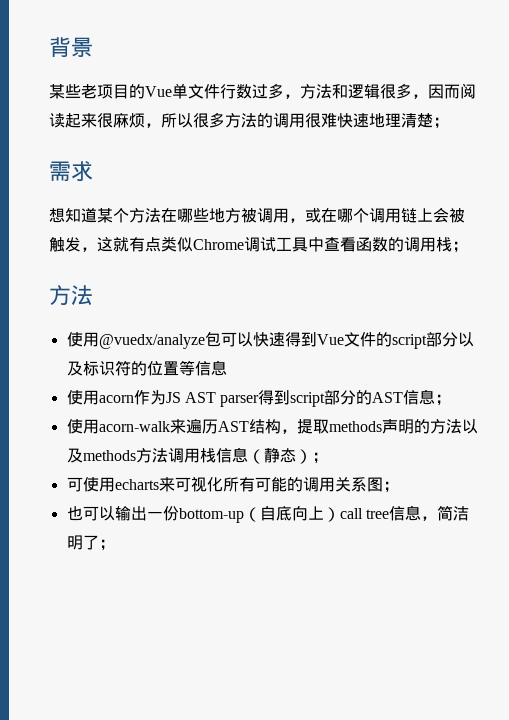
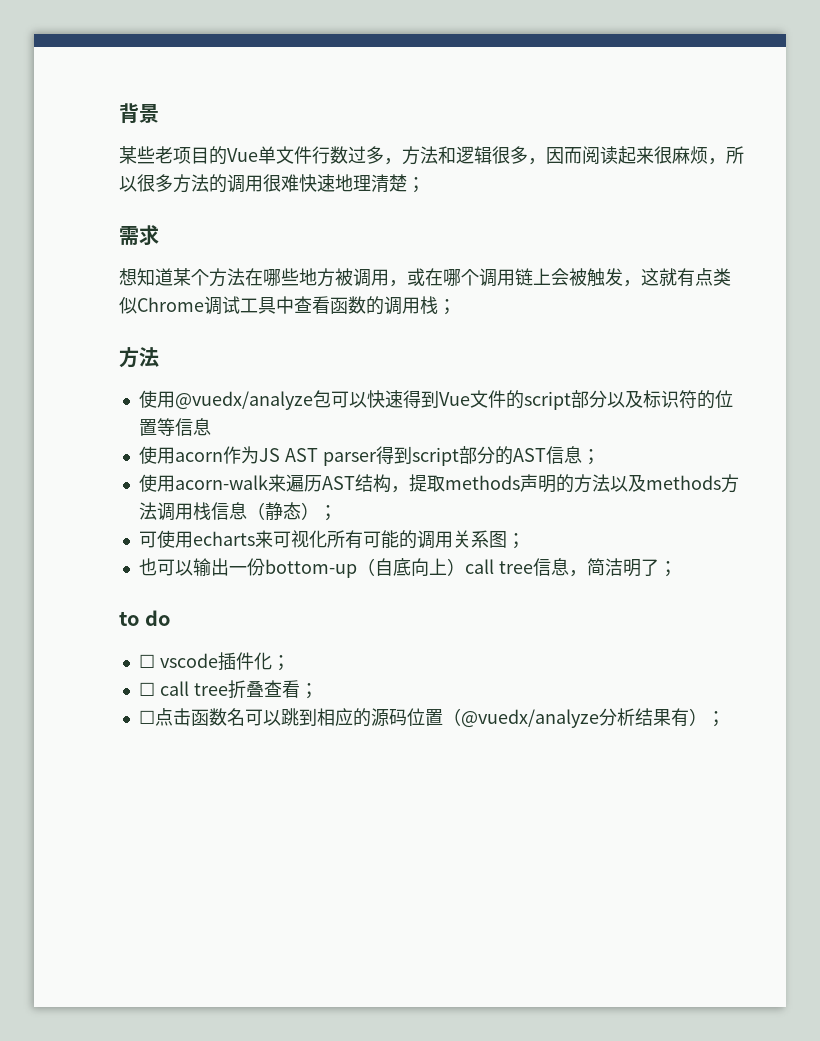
+ to do
+ ☐ vscode插件化；
+ ☐ call tree折叠查看；
+ ☐点击函数名可以跳到相应的源码位置（@vuedx/analyze分析结果有）；

